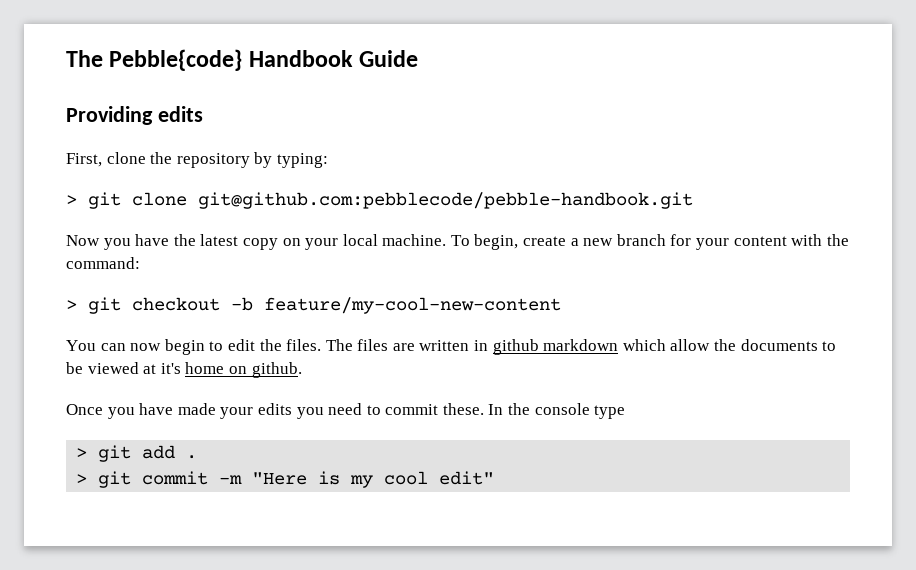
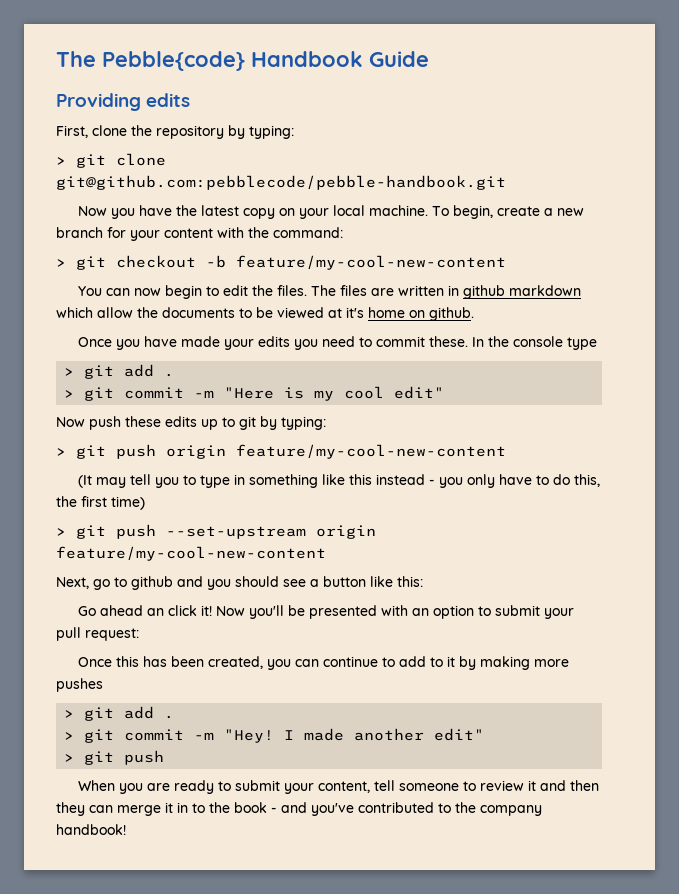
+ Now push these edits up to git by typing:
+ > git push origin feature/my-cool-new-content
+ (It may tell you to type in something like this instead - you only have to do this, the first time)
+ > git push --set-upstream origin feature/my-cool-new-content
+ Next, go to github and you should see a button like this:
+ Go ahead an click it! Now you'll be presented with an option to submit your pull request:
+ Once this has been created, you can continue to add to it by making more pushes
+ > git add .
+ > git commit -m "Hey! I made another edit"
+ > git push
+ When you are ready to submit your content, tell someone to review it and then they can merge it in to the book - and you've contributed to the company handbook!

